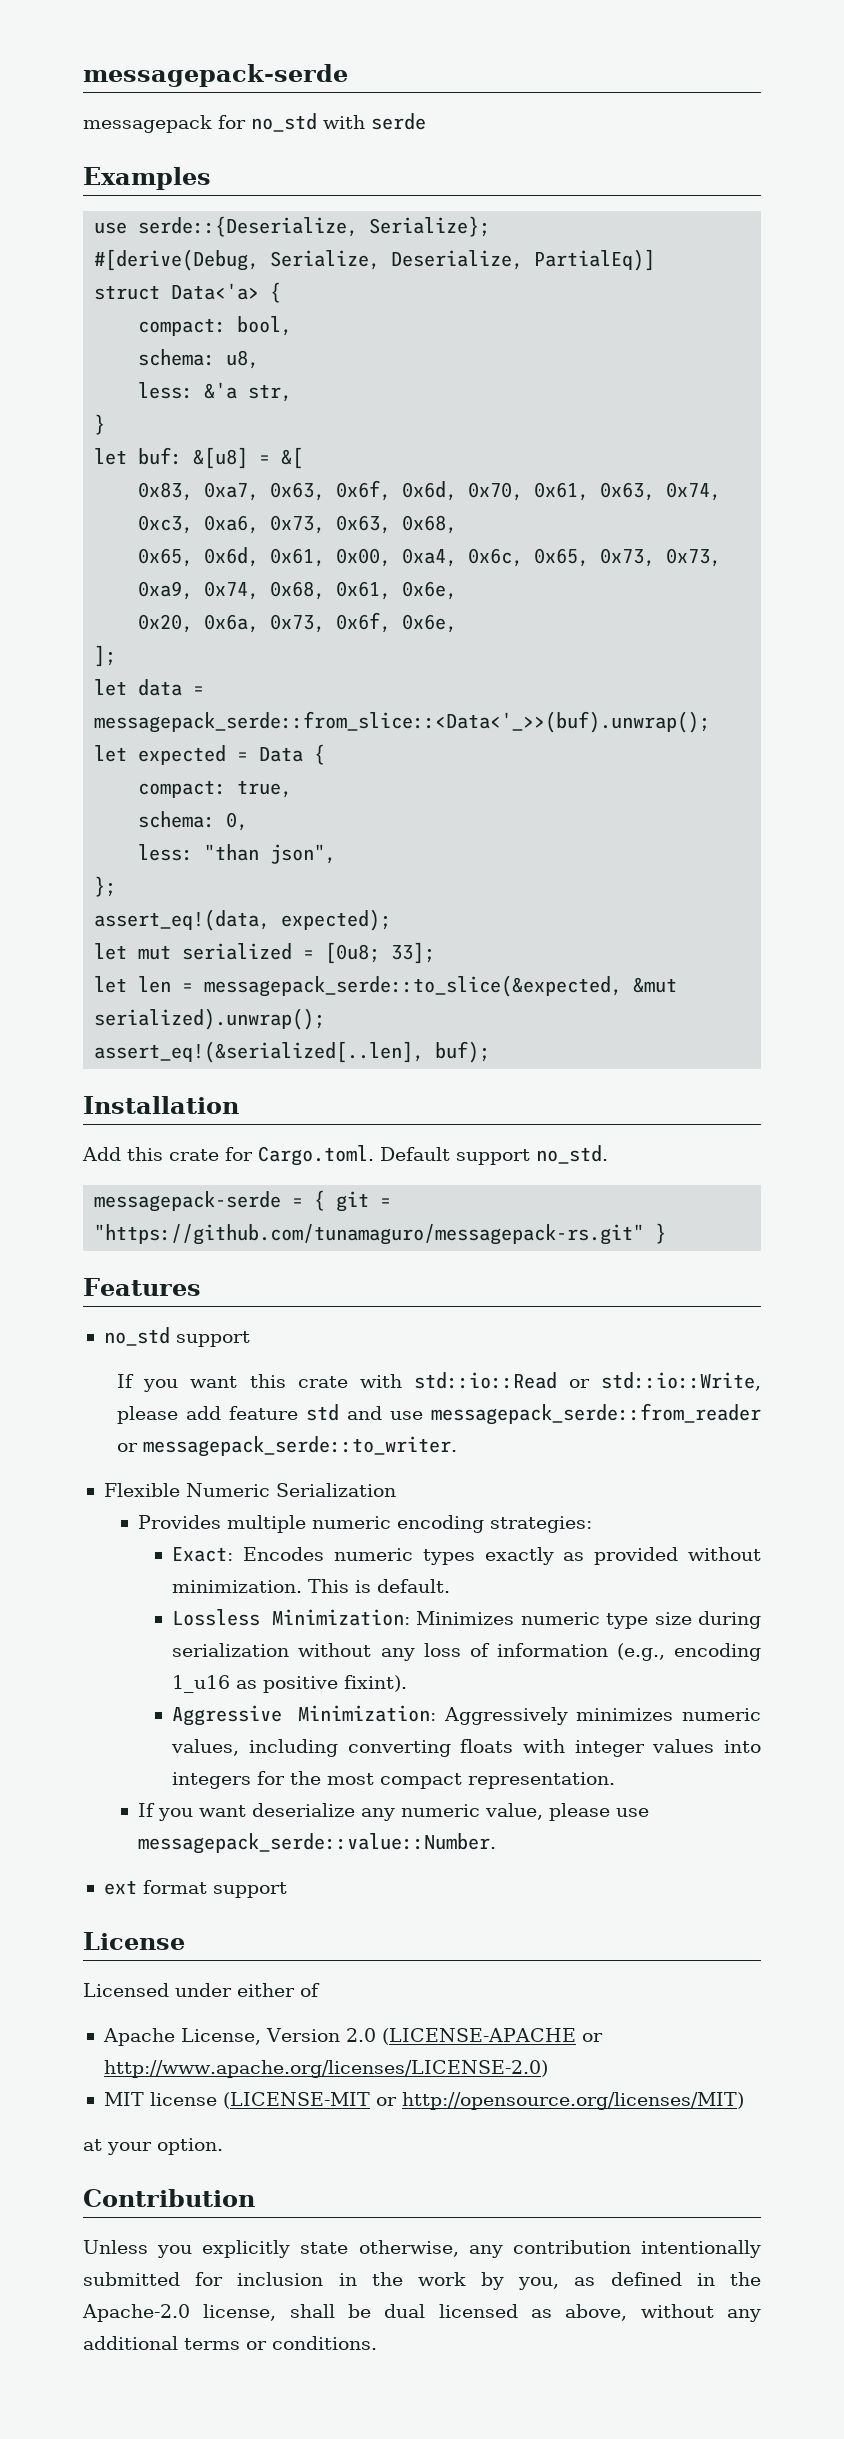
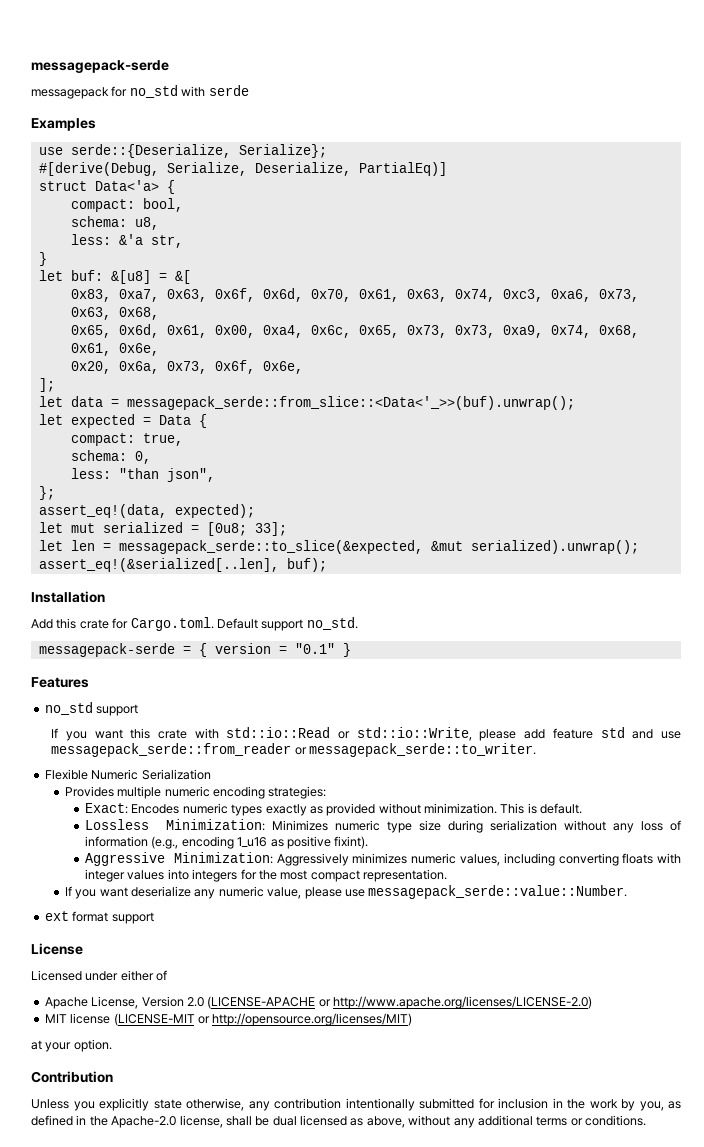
- messagepack-serde = { git = "https://github.com/tunamaguro/messagepack-rs.git" }
+ messagepack-serde = { version = "0.1" }

